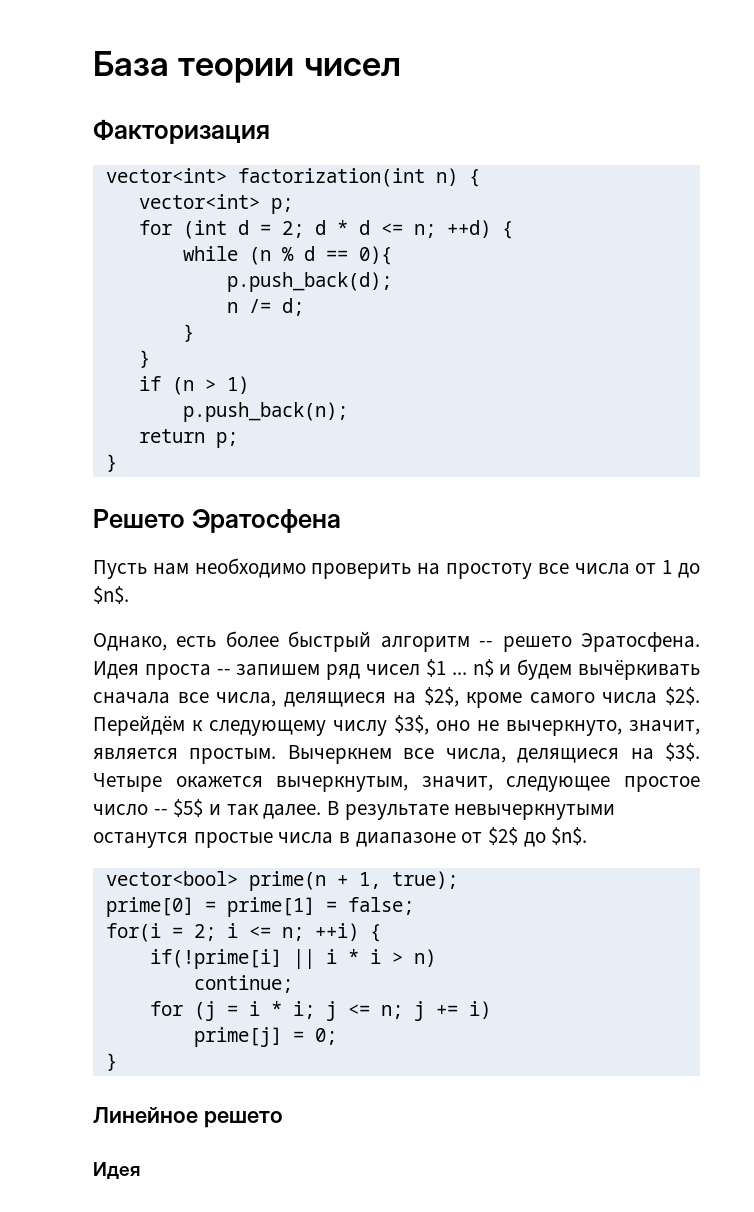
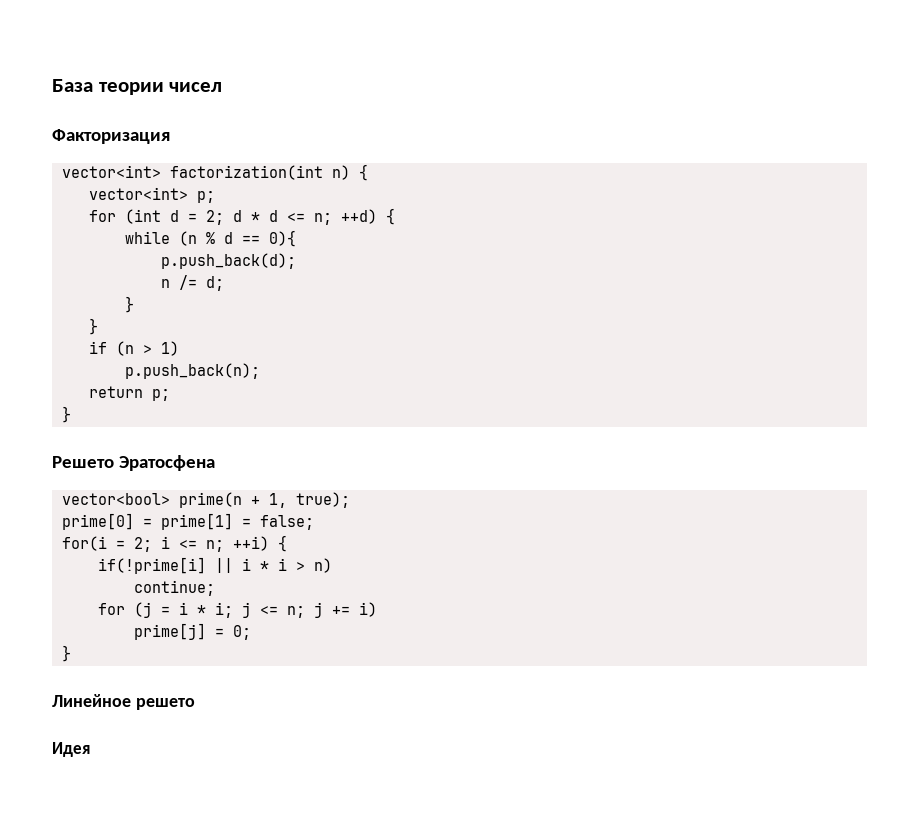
- Пусть нам необходимо проверить на простоту все числа от 1 до $n$.
- Однако, есть более быстрый алгоритм -- решето Эратосфена. Идея проста -- запишем ряд чисел $1 ... n$ и будем вычёркивать сначала все числа, делящиеся на $2$, кроме самого числа $2$. Перейдём к следующему числу $3$, оно не вычеркнуто, значит, является простым. Вычеркнем все числа, делящиеся на $3$. Четыре окажется вычеркнутым, значит, следующее простое число -- $5$ и так далее. В результате невычеркнутыми останутся простые числа в диапазоне от $2$ до $n$.

